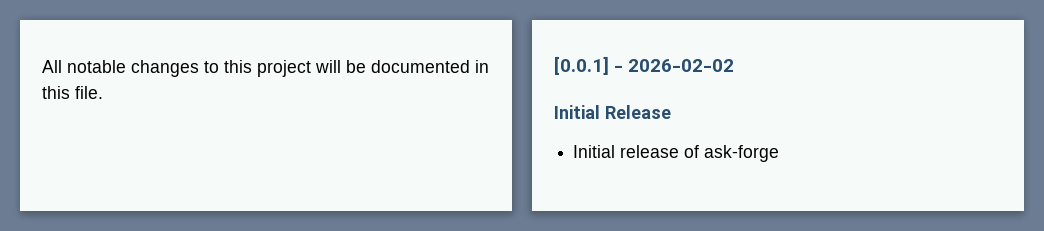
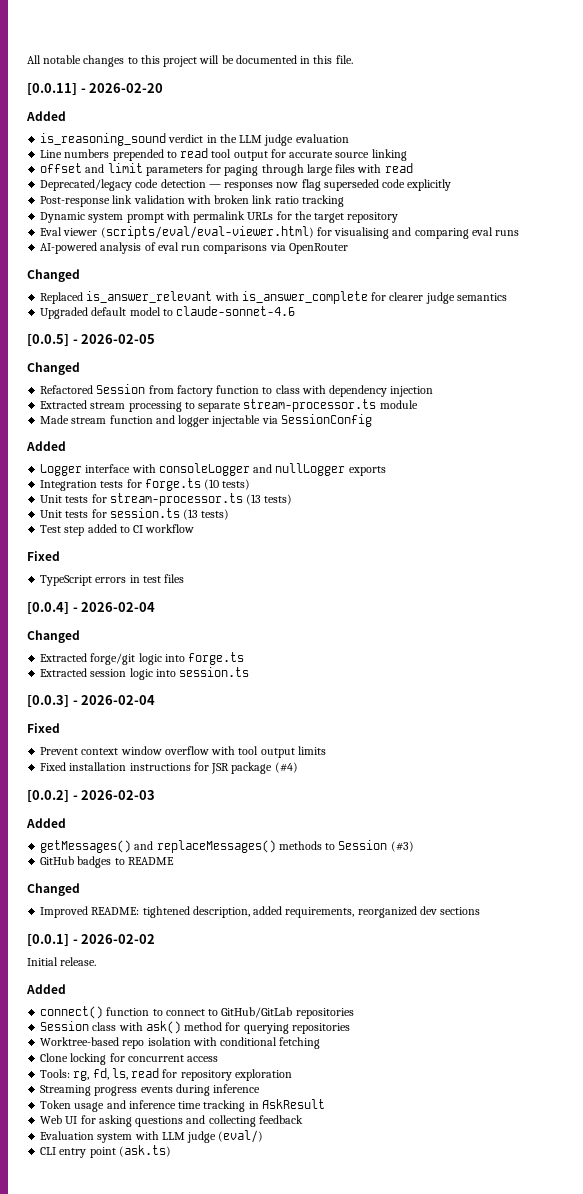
+ [0.0.11] - 2026-02-20
+ Added
+ is_reasoning_sound verdict in the LLM judge evaluation
+ Line numbers prepended to read tool output for accurate source linking
+ offset and limit parameters for paging through large files with read
+ Deprecated/legacy code detection — responses now flag superseded code explicitly
+ Post-response link validation with broken link ratio tracking
+ Dynamic system prompt with permalink URLs for the target repository
+ Eval viewer (scripts/eval/eval-viewer.html) for visualising and comparing eval runs
+ AI-powered analysis of eval run comparisons via OpenRouter
+ Changed
+ Replaced is_answer_relevant with is_answer_complete for clearer judge semantics
+ Upgraded default model to claude-sonnet-4.6
+ [0.0.5] - 2026-02-05
+ Changed
+ Refactored Session from factory function to class with dependency injection
+ Extracted stream processing to separate stream-processor.ts module
+ Made stream function and logger injectable via SessionConfig
+ Added
+ Logger interface with consoleLogger and nullLogger exports
+ Integration tests for forge.ts (10 tests)
+ Unit tests for stream-processor.ts (13 tests)
+ Unit tests for session.ts (13 tests)
+ Test step added to CI workflow
+ Fixed
+ TypeScript errors in test files
+ [0.0.4] - 2026-02-04
+ Changed
+ Extracted forge/git logic into forge.ts
+ Extracted session logic into session.ts
+ [0.0.3] - 2026-02-04
+ Fixed
+ Prevent context window overflow with tool output limits
+ Fixed installation instructions for JSR package (#4)
+ [0.0.2] - 2026-02-03
+ Added
+ getMessages() and replaceMessages() methods to Session (#3)
+ GitHub badges to README
+ Changed
+ Improved README: tightened description, added requirements, reorganized dev sections
  [0.0.1] - 2026-02-02
- Initial Release
- Initial release of ask-forge
+ Initial release.
+ Added
+ connect() function to connect to GitHub/GitLab repositories
+ Session class with ask() method for querying repositories
+ Worktree-based repo isolation with conditional fetching
+ Clone locking for concurrent access
+ Tools: rg, fd, ls, read for repository exploration
+ Streaming progress events during inference
+ Token usage and inference time tracking in AskResult
+ Web UI for asking questions and collecting feedback
+ Evaluation system with LLM judge (eval/)
+ CLI entry point (ask.ts)

